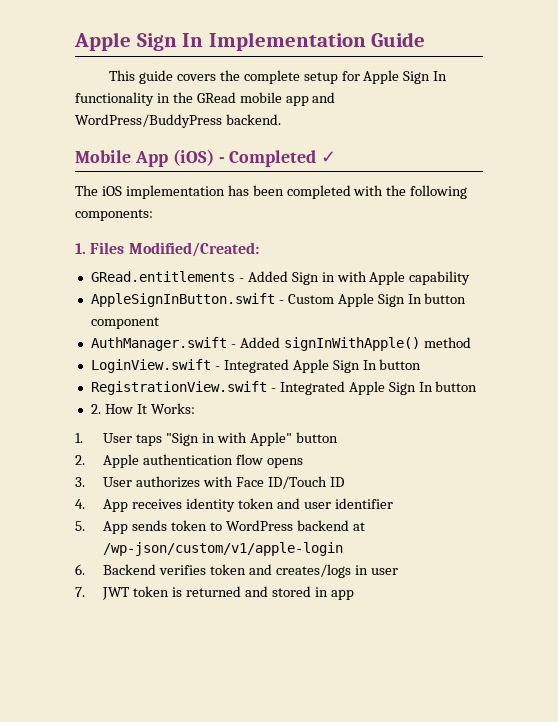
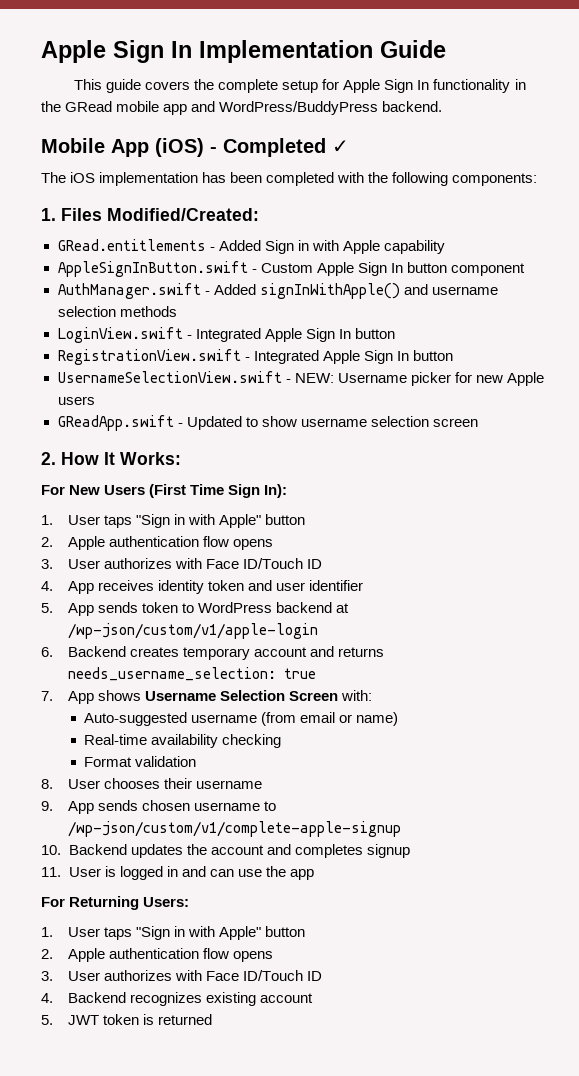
- AuthManager.swift - Added signInWithApple() method
+ AuthManager.swift - Added signInWithApple() and username selection methods
+ UsernameSelectionView.swift - NEW: Username picker for new Apple users
+ GReadApp.swift - Updated to show username selection screen
  2. How It Works:
+ For New Users (First Time Sign In):
- 6. Backend verifies token and creates/logs in user
- 7. JWT token is returned and stored in app
+ 6. Backend creates temporary account and returns needs_username_selection: true
+ 7. App shows Username Selection Screen with:
+ Auto-suggested username (from email or name)
+ Real-time availability checking
+ Format validation
+ 8. User chooses their username
+ 9. App sends chosen username to /wp-json/custom/v1/complete-apple-signup
+ 10. Backend updates the account and completes signup
+ 11. User is logged in and can use the app
+ For Returning Users:
+ 1. User taps "Sign in with Apple" button
+ 2. Apple authentication flow opens
+ 3. User authorizes with Face ID/Touch ID
+ 4. Backend recognizes existing account
+ 5. JWT token is returned

